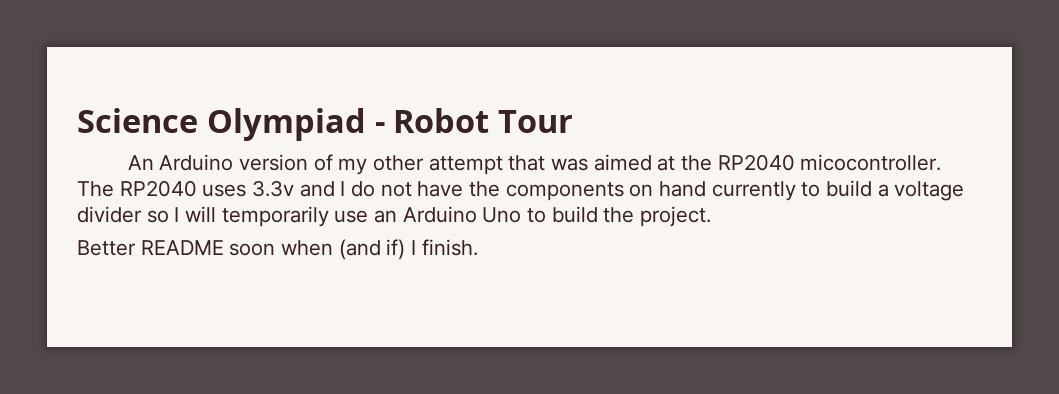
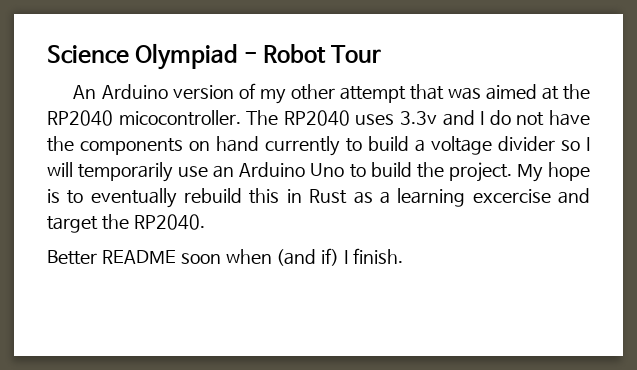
+ My hope is to eventually rebuild this in Rust as a learning excercise and target the RP2040.

